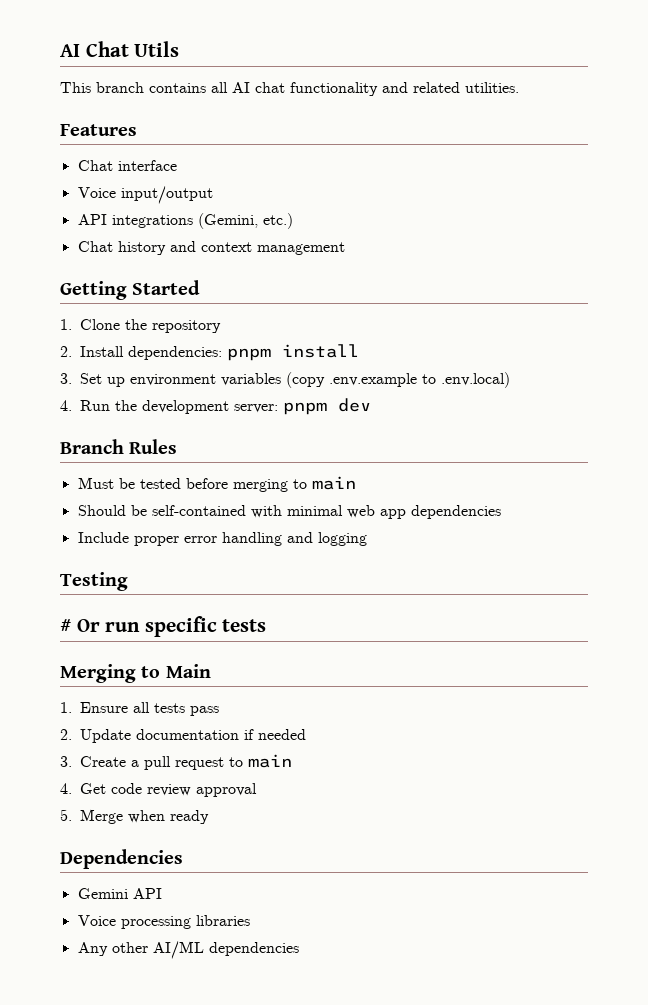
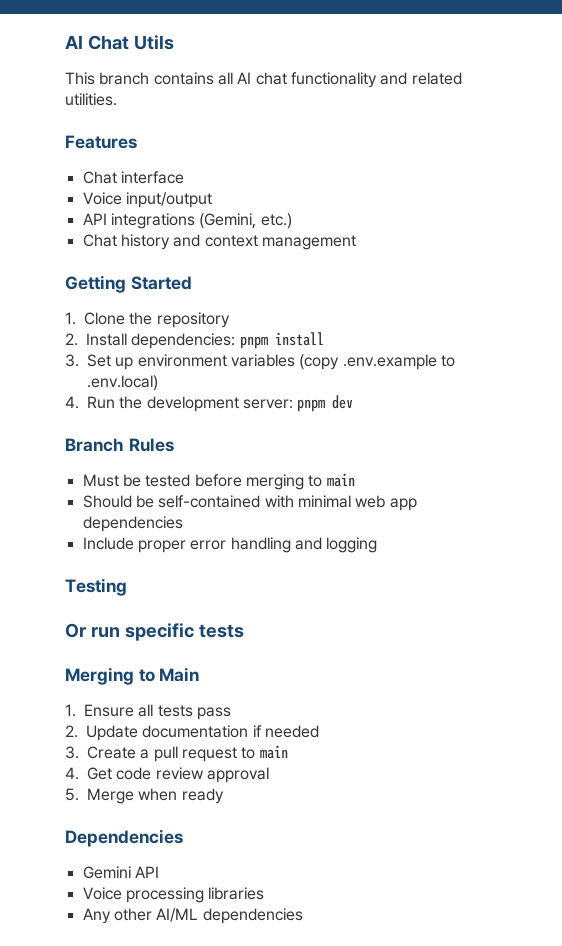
- # Or run specific tests
+ Or run specific tests

